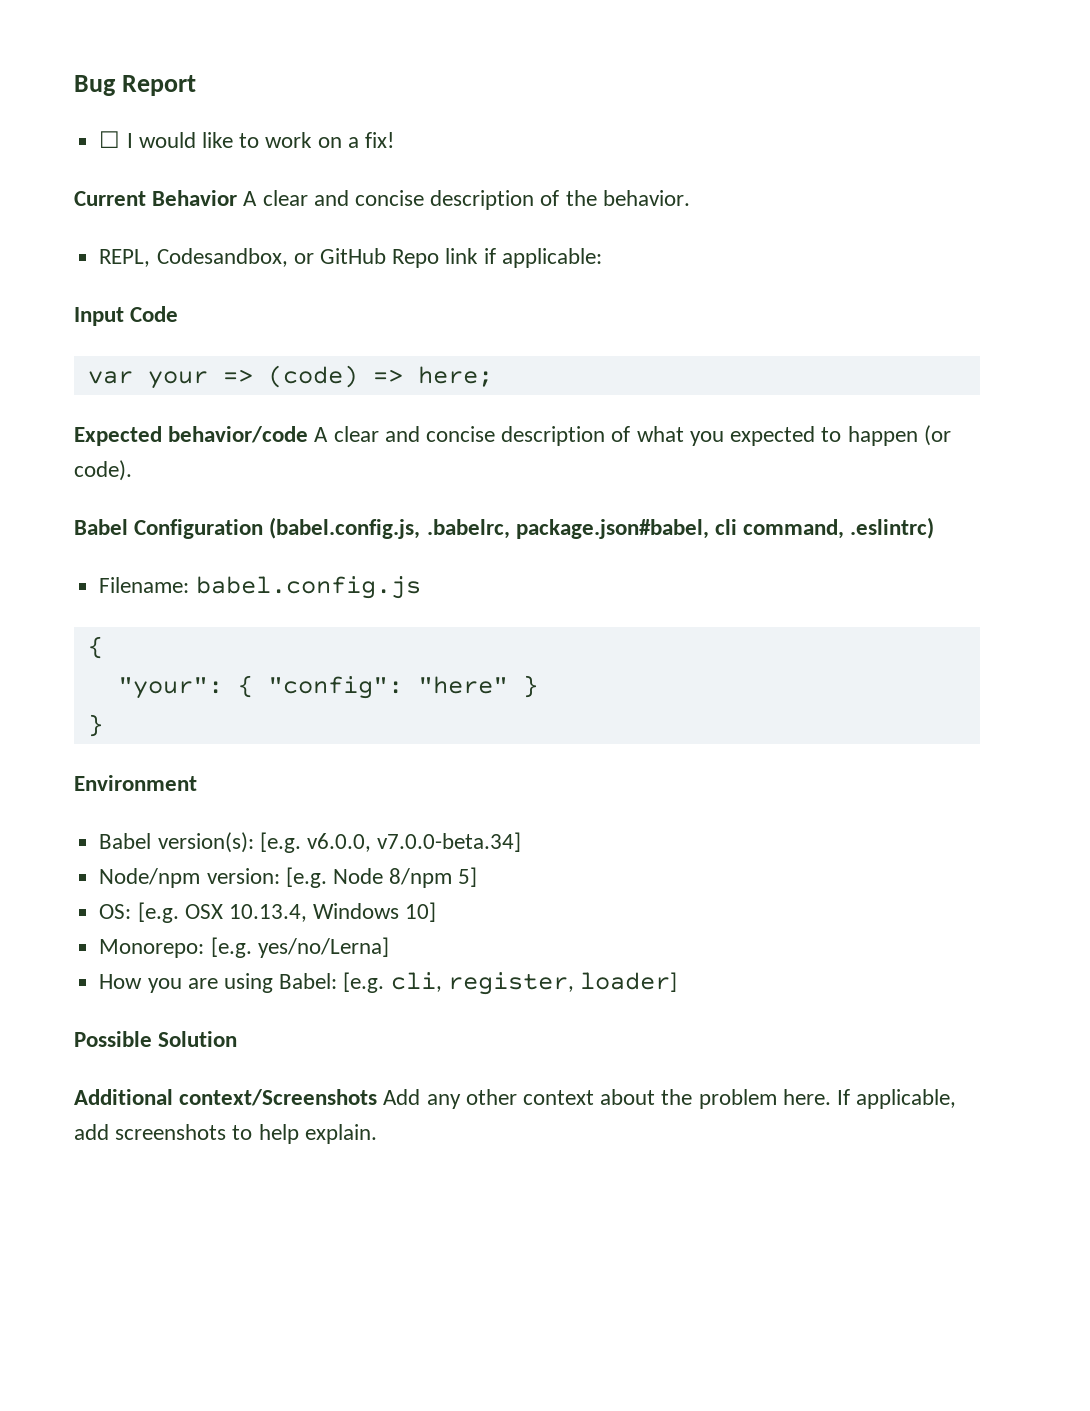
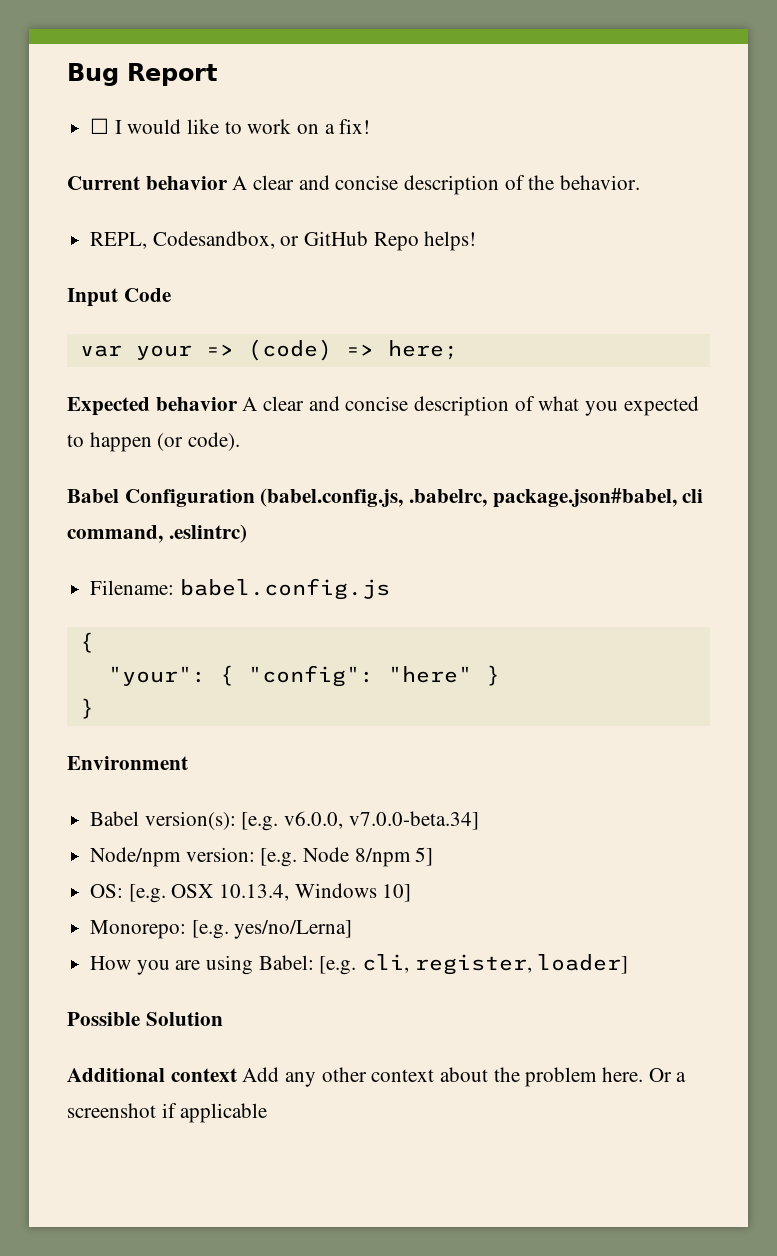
- Current Behavior A clear and concise description of the behavior.
+ Current behavior A clear and concise description of the behavior.
- REPL, Codesandbox, or GitHub Repo link if applicable:
+ REPL, Codesandbox, or GitHub Repo helps!
- Expected behavior/code A clear and concise description of what you expected to happen (or code).
+ Expected behavior A clear and concise description of what you expected to happen (or code).
- Additional context/Screenshots Add any other context about the problem here.
+ Additional context Add any other context about the problem here.
- If applicable, add screenshots to help explain.
+ Or a screenshot if applicable

